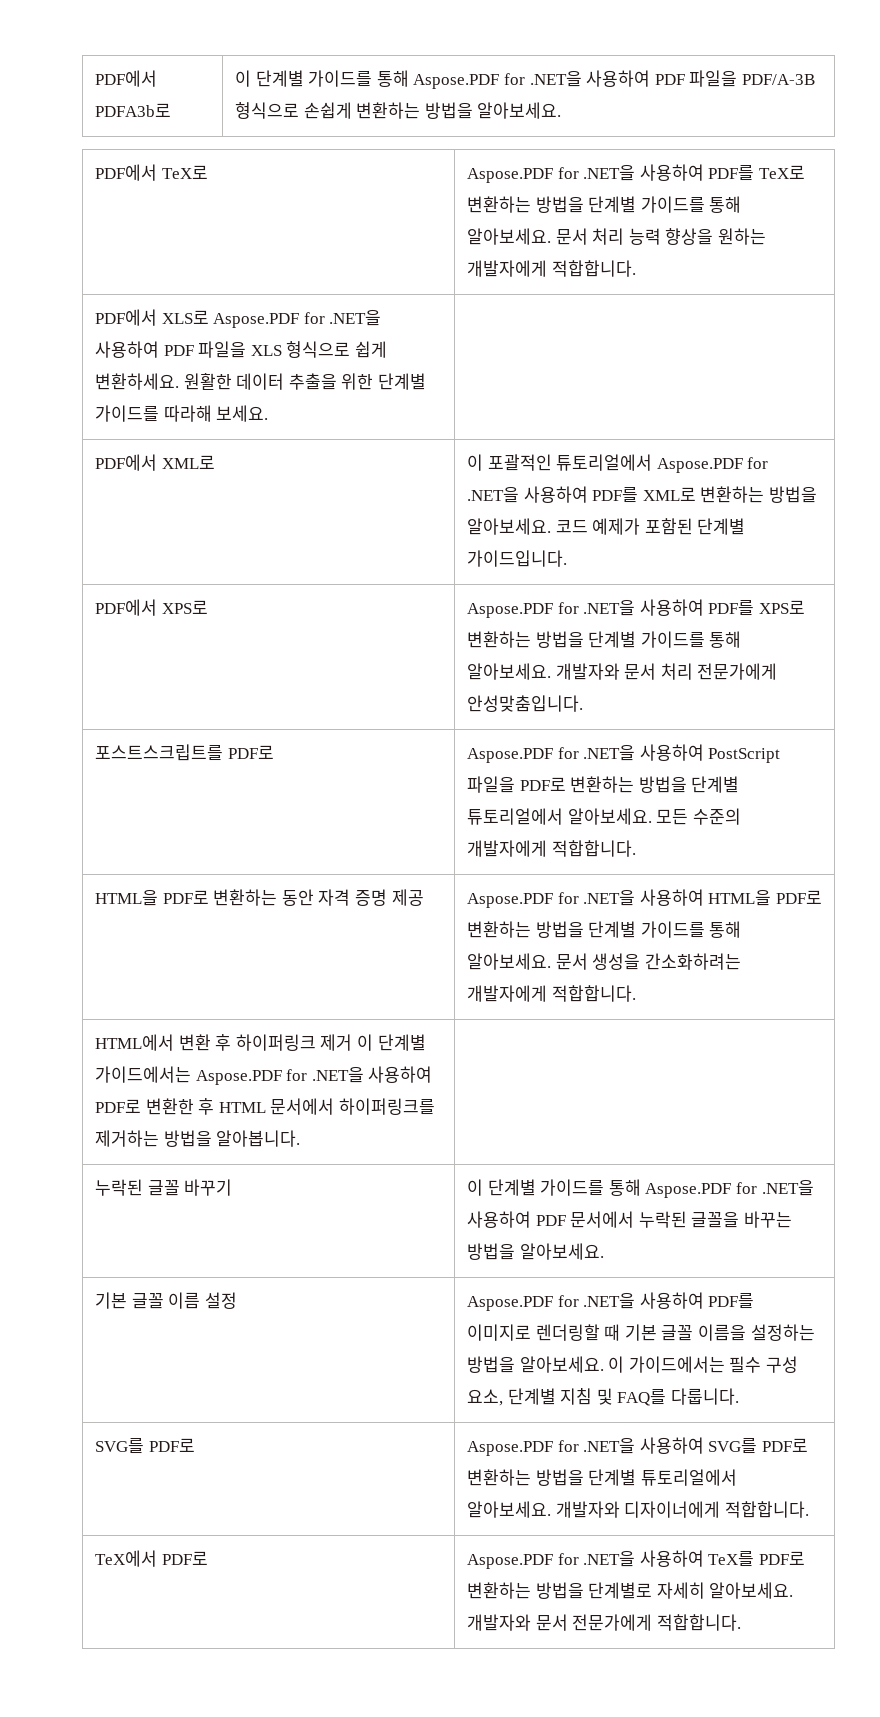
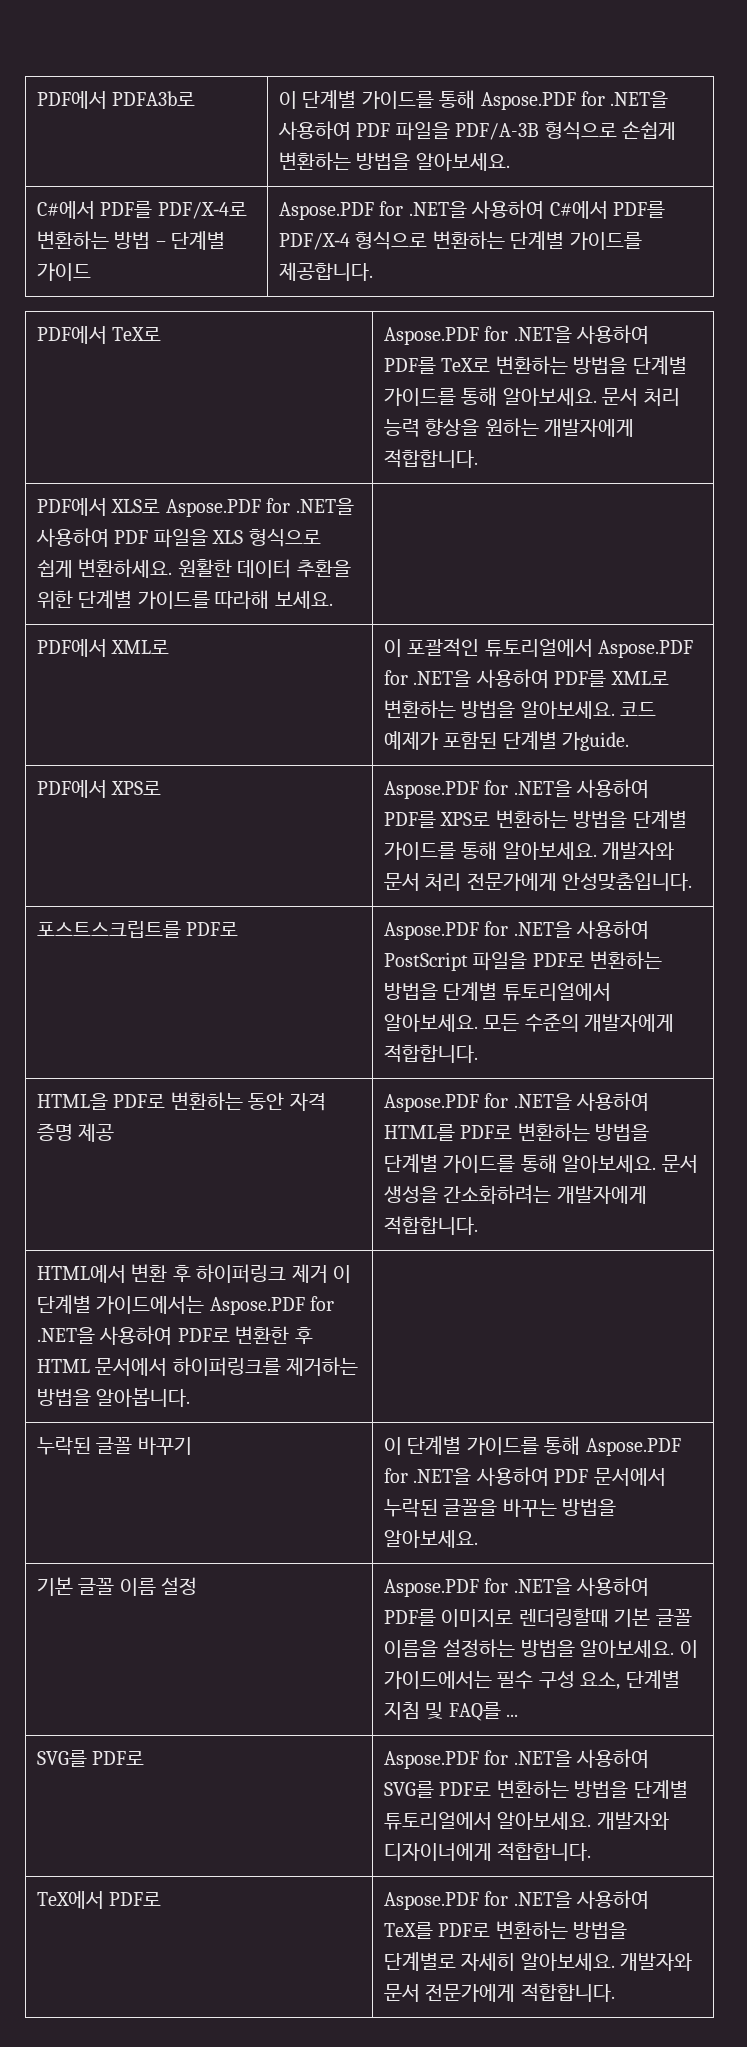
+ C#에서 PDF를 PDF/X‑4로 변환하는 방법 – 단계별 가이드 | Aspose.PDF for .NET을 사용하여 C#에서 PDF를 PDF/X‑4 형식으로 변환하는 단계별 가이드를 제공합니다.
- PDF에서 XLS로 Aspose.PDF for .NET을 사용하여 PDF 파일을 XLS 형식으로 쉽게 변환하세요. 원활한 데이터 추출을 위한 단계별 가이드를 따라해 보세요. |
+ PDF에서 XLS로 Aspose.PDF for .NET을 사용하여 PDF 파일을 XLS 형식으로 쉽게 변환하세요. 원활한 데이터 추환을 위한 단계별 가이드를 따라해 보세요. |
- PDF에서 XML로 | 이 포괄적인 튜토리얼에서 Aspose.PDF for .NET을 사용하여 PDF를 XML로 변환하는 방법을 알아보세요. 코드 예제가 포함된 단계별 가이드입니다.
+ PDF에서 XML로 | 이 포괄적인 튜토리얼에서 Aspose.PDF for .NET을 사용하여 PDF를 XML로 변환하는 방법을 알아보세요. 코드 예제가 포함된 단계별 가guide.
- HTML을 PDF로 변환하는 동안 자격 증명 제공 | Aspose.PDF for .NET을 사용하여 HTML을 PDF로 변환하는 방법을 단계별 가이드를 통해 알아보세요. 문서 생성을 간소화하려는 개발자에게 적합합니다.
+ HTML을 PDF로 변환하는 동안 자격 증명 제공 | Aspose.PDF for .NET을 사용하여 HTML를 PDF로 변환하는 방법을 단계별 가이드를 통해 알아보세요. 문서 생성을 간소화하려는 개발자에게 적합합니다.
- 기본 글꼴 이름 설정 | Aspose.PDF for .NET을 사용하여 PDF를 이미지로 렌더링할 때 기본 글꼴 이름을 설정하는 방법을 알아보세요. 이 가이드에서는 필수 구성 요소, 단계별 지침 및 FAQ를 다룹니다.
+ 기본 글꼴 이름 설정 | Aspose.PDF for .NET을 사용하여 PDF를 이미지로 렌더링할때 기본 글꼴 이름을 설정하는 방법을 알아보세요. 이 가이드에서는 필수 구성 요소, 단계별 지침 및 FAQ를 ...

